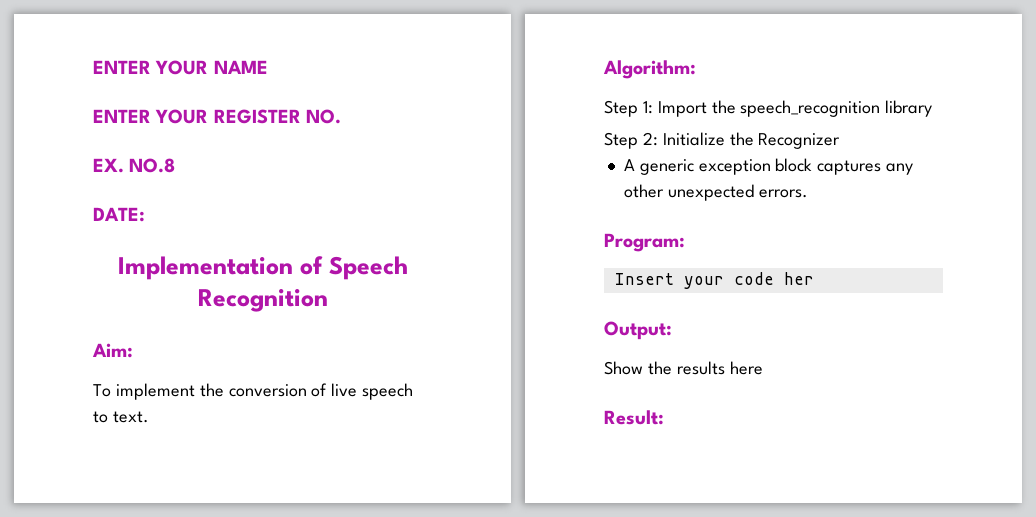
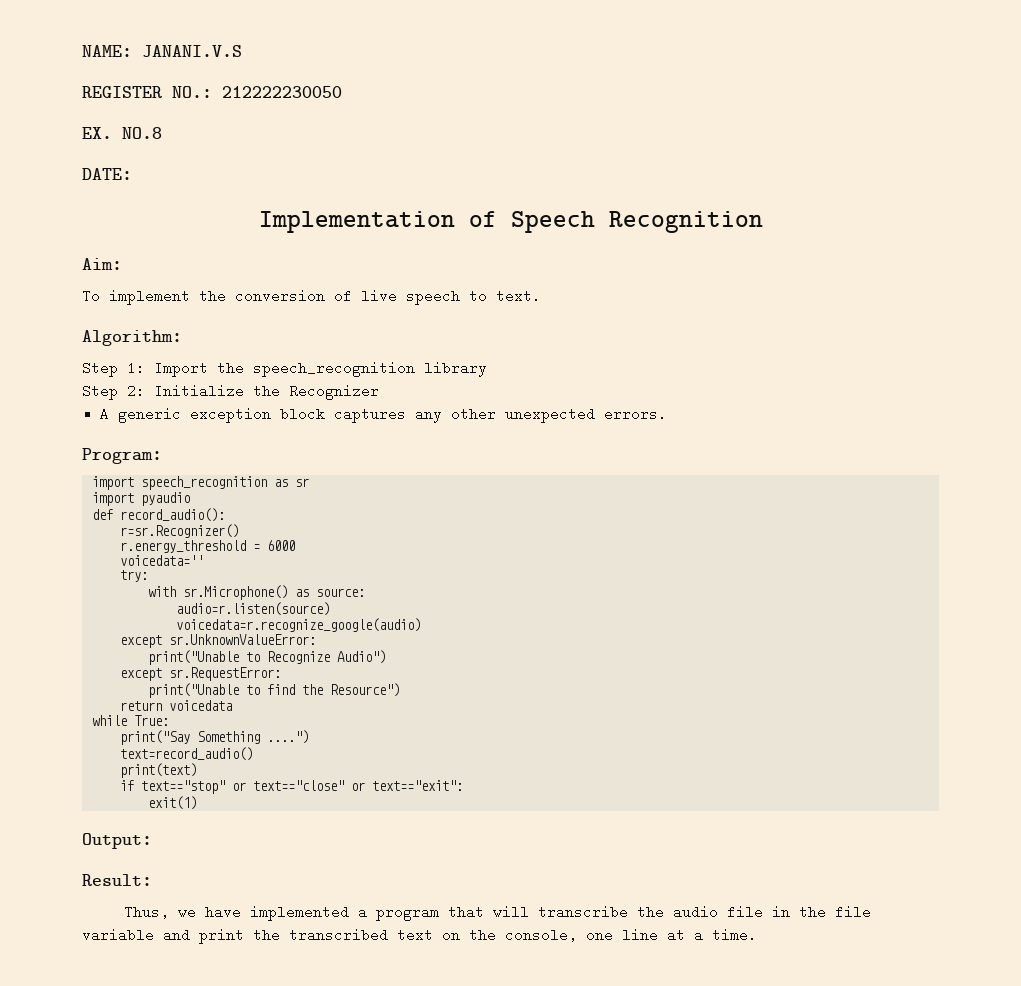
- ENTER YOUR NAME
- ENTER YOUR REGISTER NO.
+ NAME: JANANI.V.S
+ REGISTER NO.: 212222230050
- Insert your code her
+ import speech_recognition as sr
+ import pyaudio
+ def record_audio():
+ r=sr.Recognizer()
+ r.energy_threshold = 6000
+ voicedata=''
+ try:
+ with sr.Microphone() as source:
+ audio=r.listen(source)
+ voicedata=r.recognize_google(audio)
+ except sr.UnknownValueError:
+ print("Unable to Recognize Audio")
+ except sr.RequestError:
+ print("Unable to find the Resource")
+ return voicedata
+ while True:
+ print("Say Something ....")
+ text=record_audio()
+ print(text)
+ if text=="stop" or text=="close" or text=="exit":
+ exit(1)
  Output:
- Show the results here
  Result:
+ Thus, we have implemented a program that will transcribe the audio file in the file variable and print the transcribed text on the console, one line at a time.

